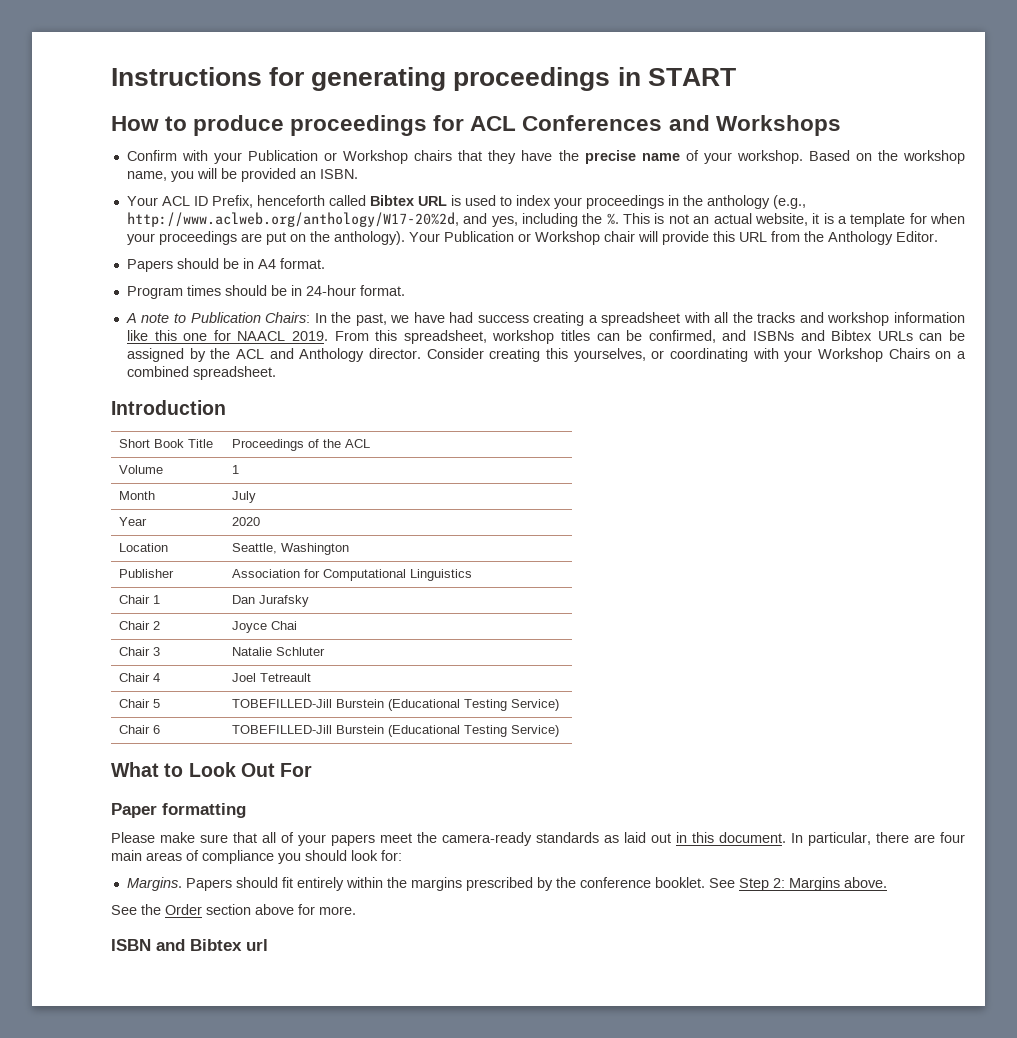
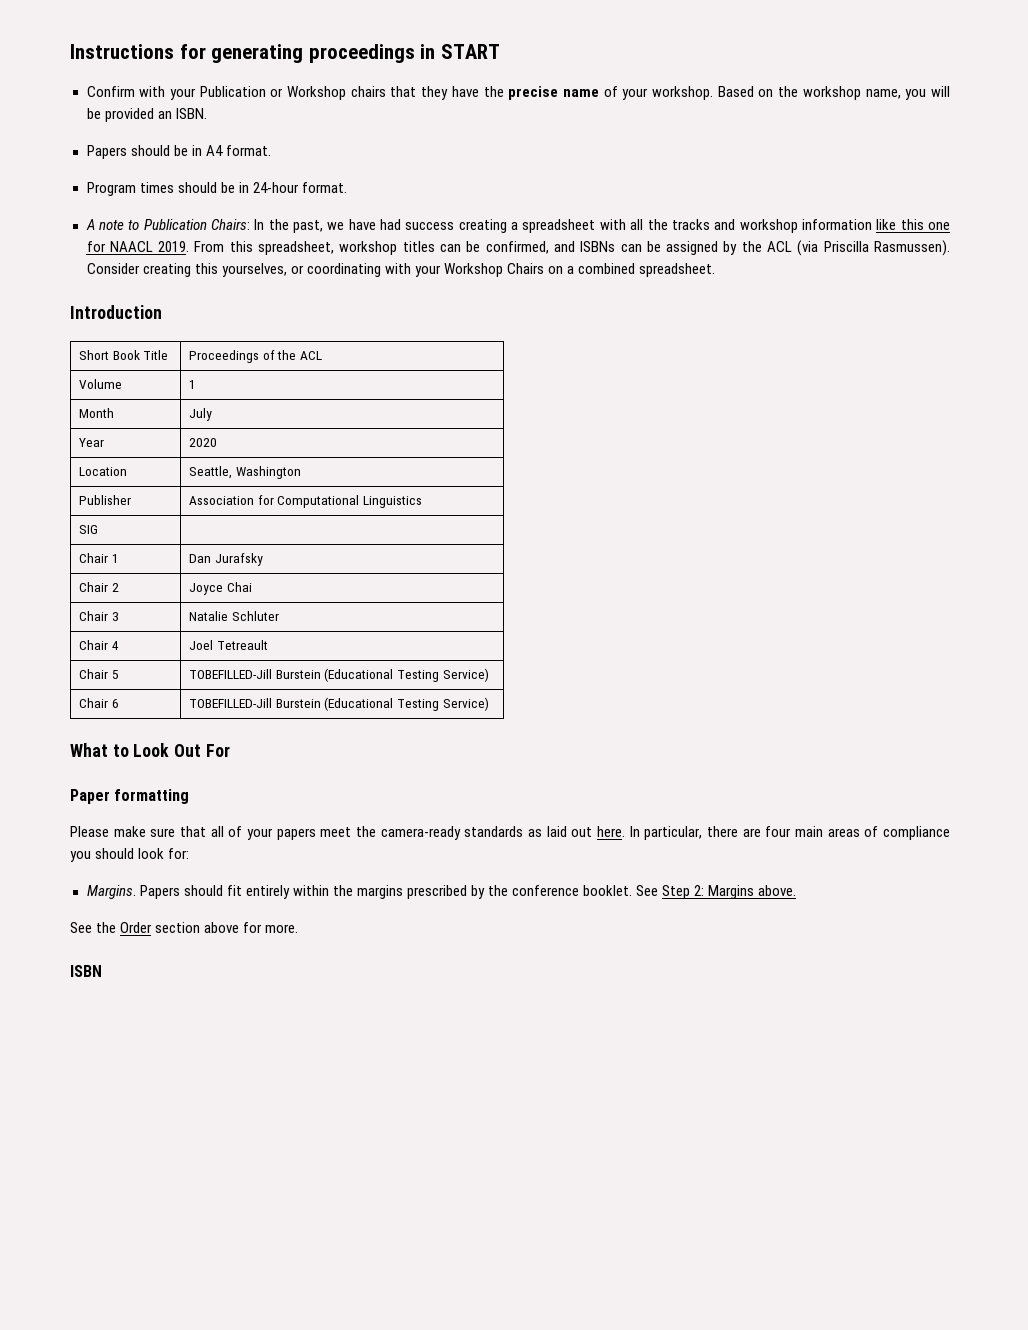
- How to produce proceedings for ACL Conferences and Workshops
- Your ACL ID Prefix, henceforth called Bibtex URL is used to index your proceedings in the anthology (e.g., http://www.aclweb.org/anthology/W17-20%2d, and yes, including the %. This is not an actual website, it is a template for when your proceedings are put on the anthology). Your Publication or Workshop chair will provide this URL from the Anthology Editor.
- From this spreadsheet, workshop titles can be confirmed, and ISBNs and Bibtex URLs can be assigned by the ACL and Anthology director.
+ From this spreadsheet, workshop titles can be confirmed, and ISBNs can be assigned by the ACL (via Priscilla Rasmussen).
+ SIG |
- Please make sure that all of your papers meet the camera-ready standards as laid out in this document.
+ Please make sure that all of your papers meet the camera-ready standards as laid out here.
- ISBN and Bibtex url
+ ISBN

